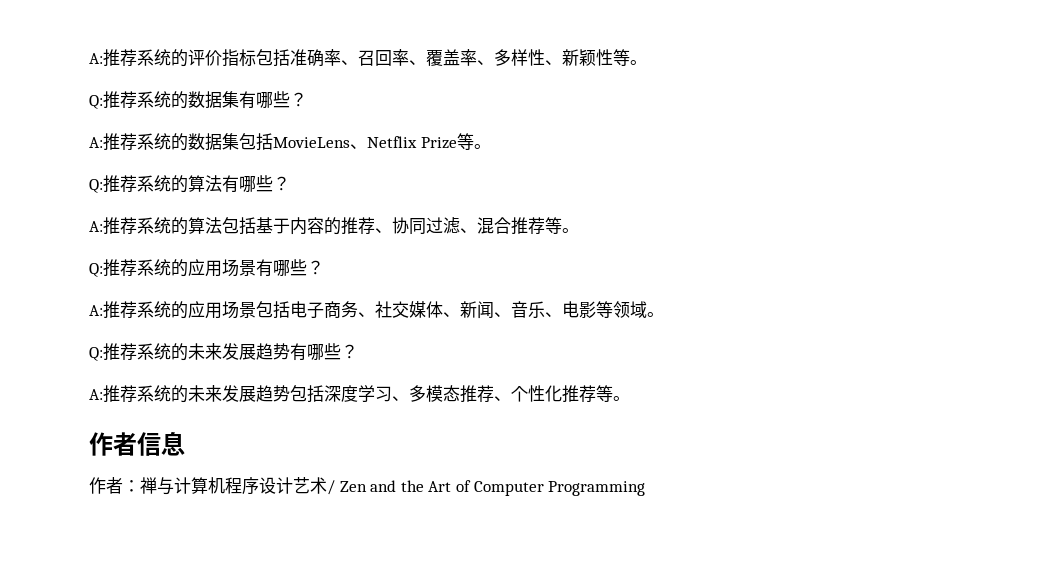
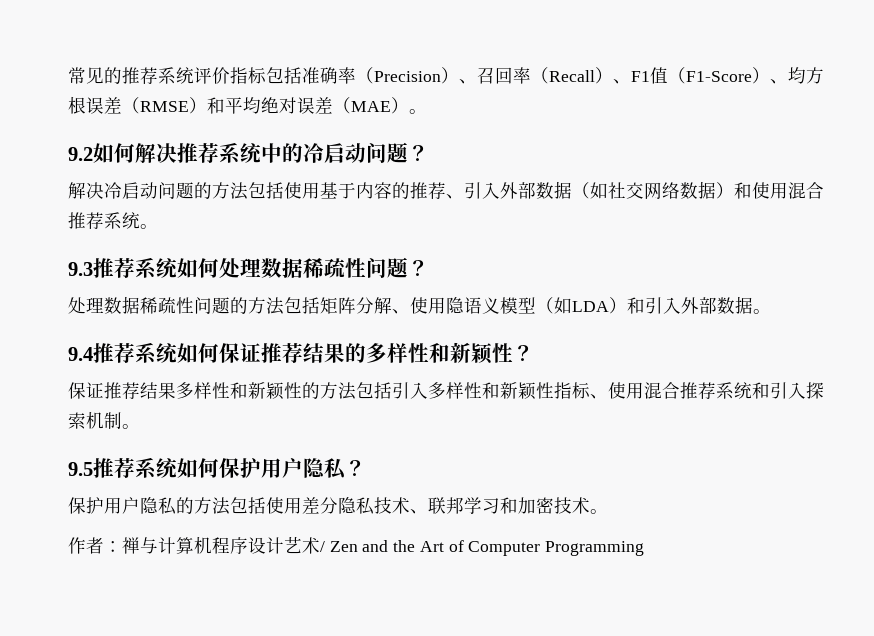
- A:推荐系统的评价指标包括准确率、召回率、覆盖率、多样性、新颖性等。
- Q:推荐系统的数据集有哪些？
- A:推荐系统的数据集包括MovieLens、Netflix Prize等。
- Q:推荐系统的算法有哪些？
- A:推荐系统的算法包括基于内容的推荐、协同过滤、混合推荐等。
- Q:推荐系统的应用场景有哪些？
- A:推荐系统的应用场景包括电子商务、社交媒体、新闻、音乐、电影等领域。
- Q:推荐系统的未来发展趋势有哪些？
- A:推荐系统的未来发展趋势包括深度学习、多模态推荐、个性化推荐等。
- 作者信息
+ 常见的推荐系统评价指标包括准确率（Precision）、召回率（Recall）、F1值（F1-Score）、均方根误差（RMSE）和平均绝对误差（MAE）。
+ 9.2如何解决推荐系统中的冷启动问题？
+ 解决冷启动问题的方法包括使用基于内容的推荐、引入外部数据（如社交网络数据）和使用混合推荐系统。
+ 9.3推荐系统如何处理数据稀疏性问题？
+ 处理数据稀疏性问题的方法包括矩阵分解、使用隐语义模型（如LDA）和引入外部数据。
+ 9.4推荐系统如何保证推荐结果的多样性和新颖性？
+ 保证推荐结果多样性和新颖性的方法包括引入多样性和新颖性指标、使用混合推荐系统和引入探索机制。
+ 9.5推荐系统如何保护用户隐私？
+ 保护用户隐私的方法包括使用差分隐私技术、联邦学习和加密技术。

